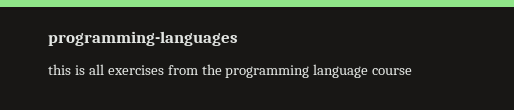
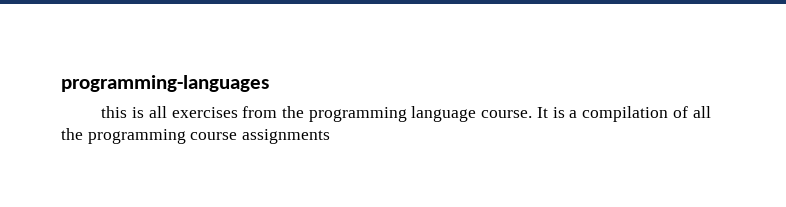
- this is all exercises from the programming language course
+ this is all exercises from the programming language course. It is a compilation of all the programming course assignments

